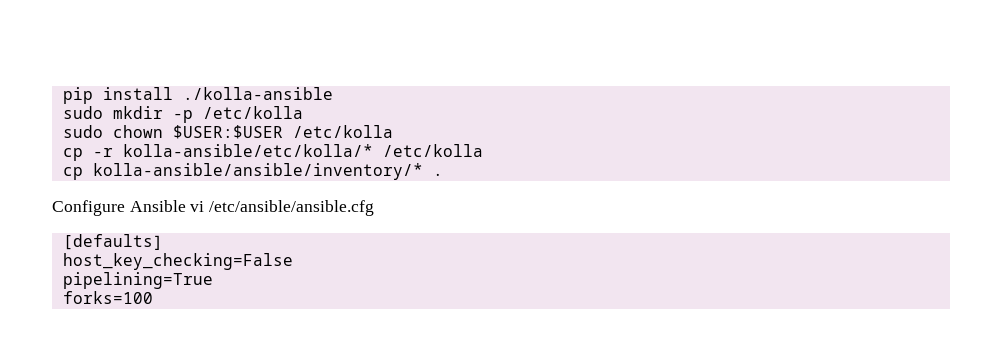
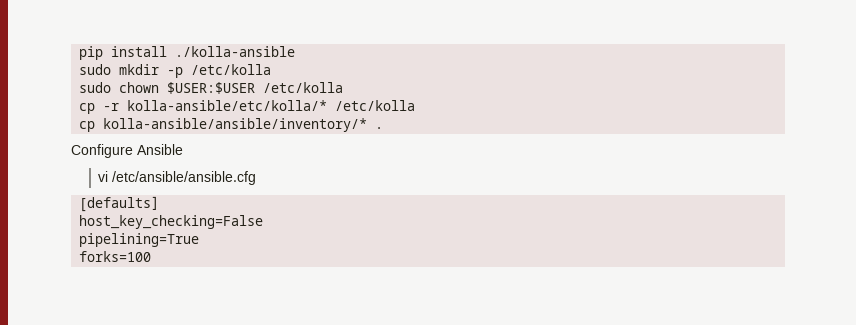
- Configure Ansible vi /etc/ansible/ansible.cfg
+ Configure Ansible
+ vi /etc/ansible/ansible.cfg

